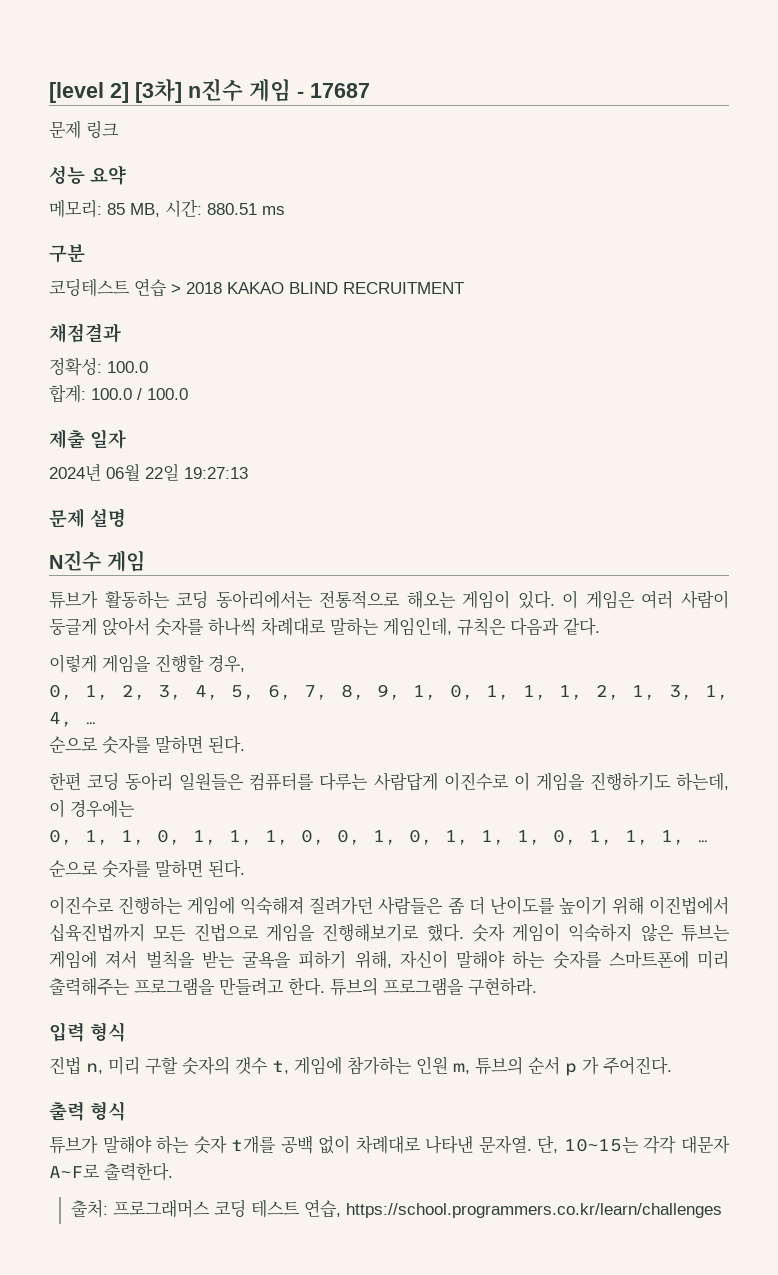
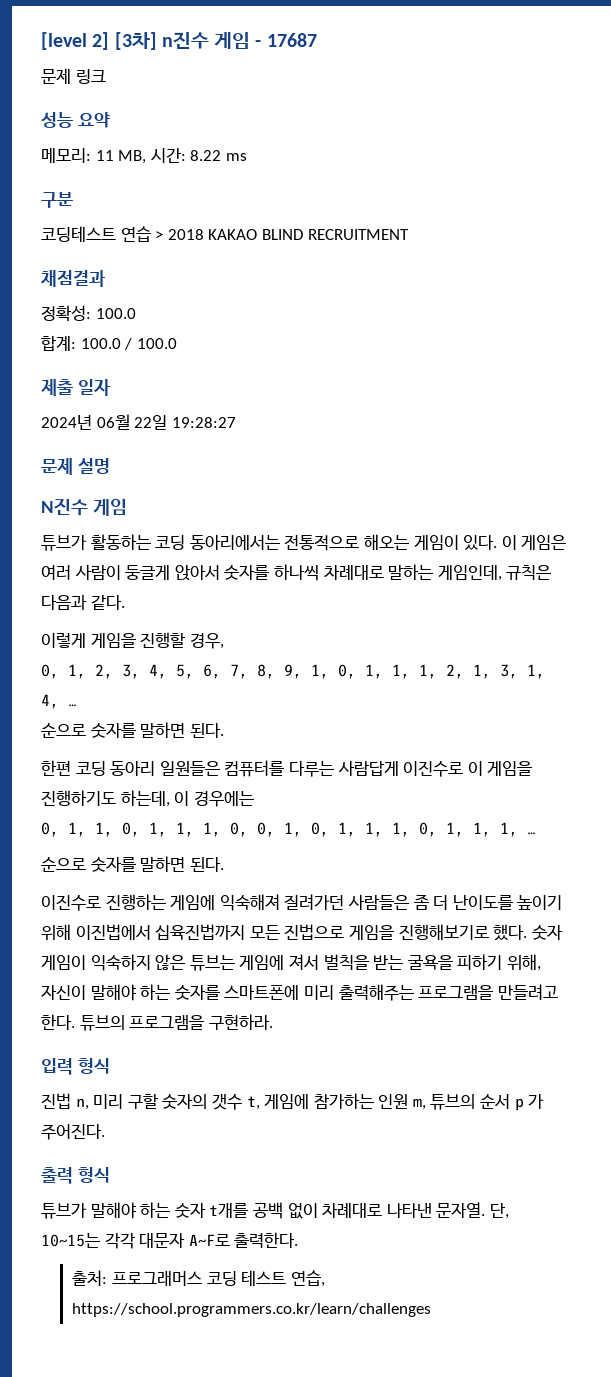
- 메모리: 85 MB, 시간: 880.51 ms
+ 메모리: 11 MB, 시간: 8.22 ms
- 2024년 06월 22일 19:27:13
+ 2024년 06월 22일 19:28:27

